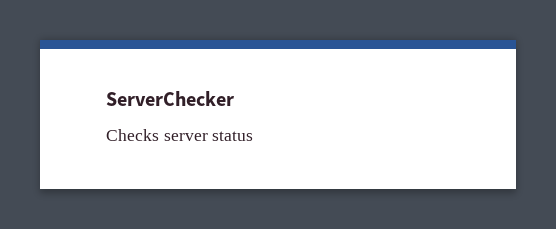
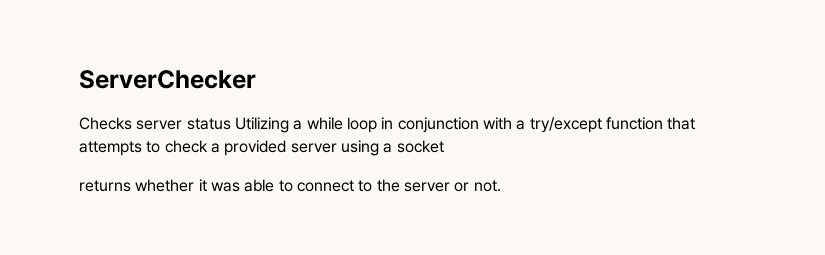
- Checks server status
+ Checks server status Utilizing a while loop in conjunction with a try/except function that attempts to check a provided server using a socket
+ returns whether it was able to connect to the server or not.

